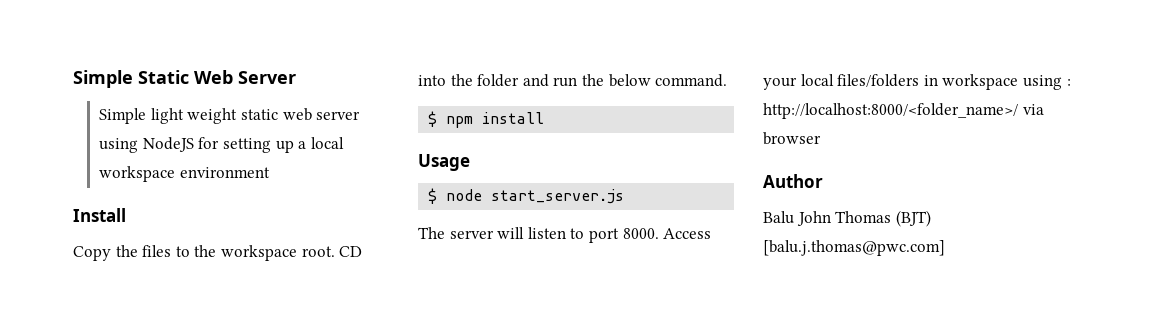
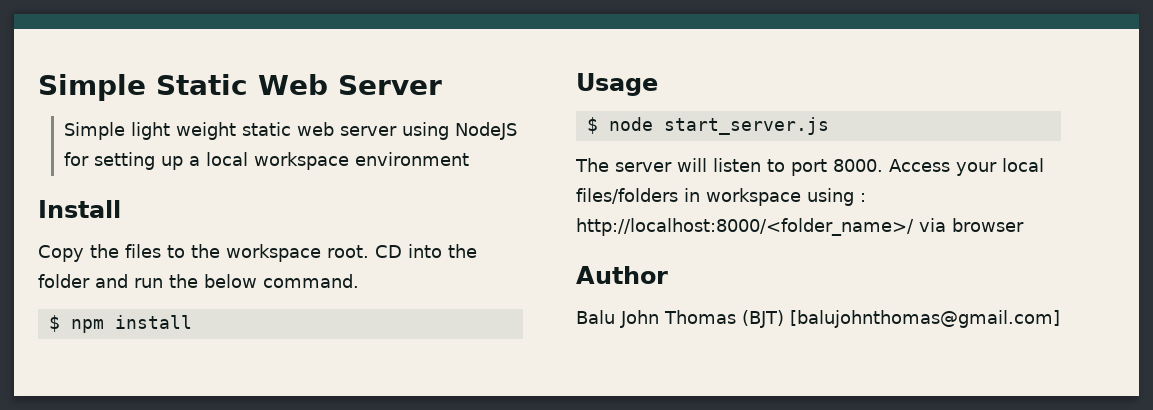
- Balu John Thomas (BJT) [balu.j.thomas@pwc.com]
+ Balu John Thomas (BJT) [balujohnthomas@gmail.com]

